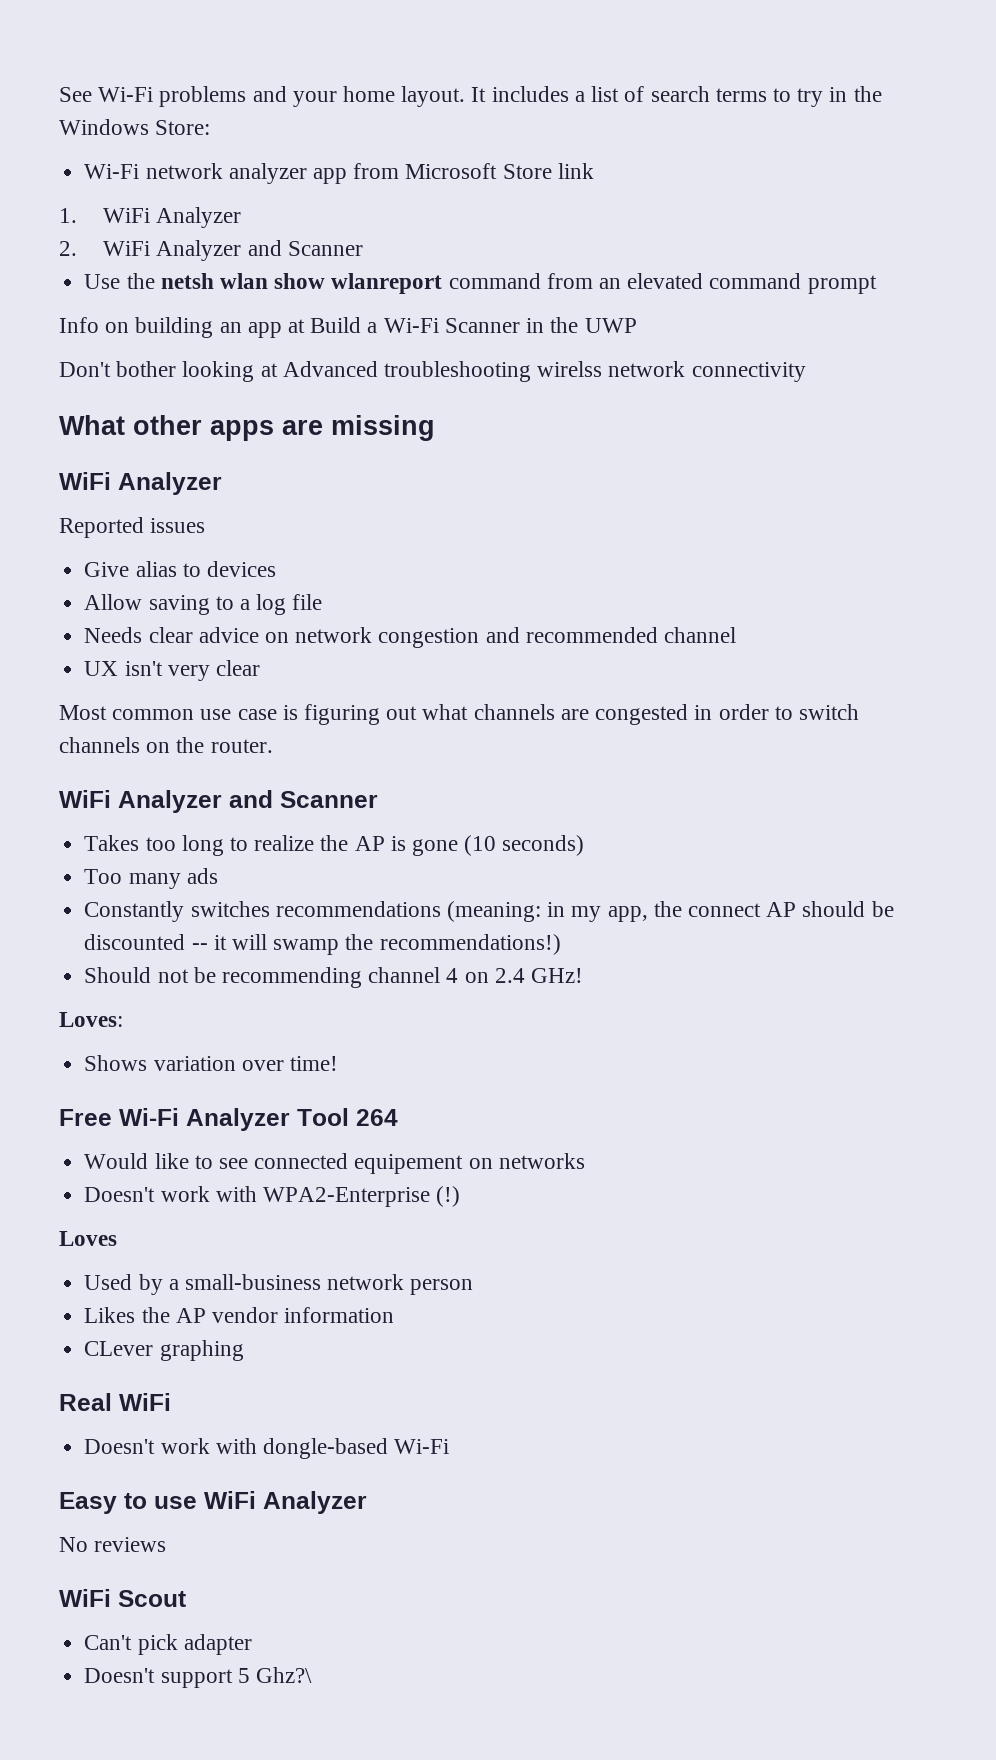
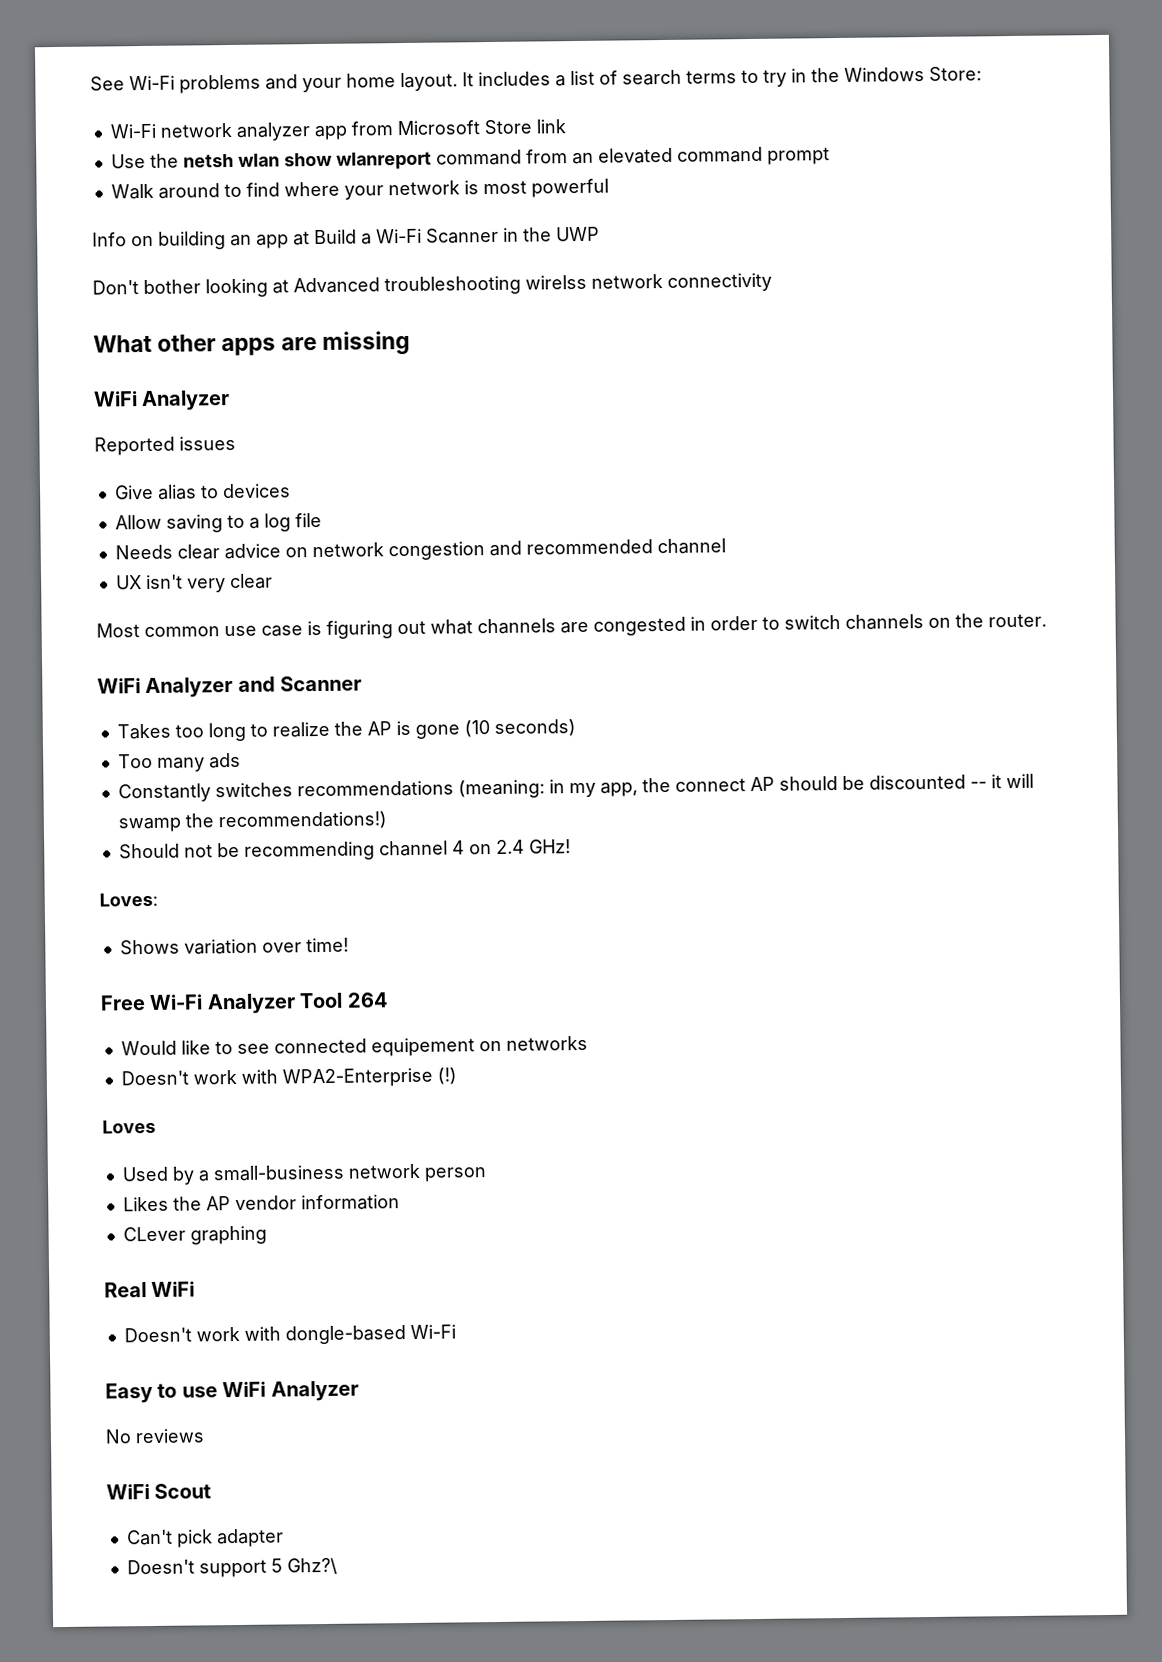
- 1. WiFi Analyzer
- 2. WiFi Analyzer and Scanner
+ Walk around to find where your network is most powerful

